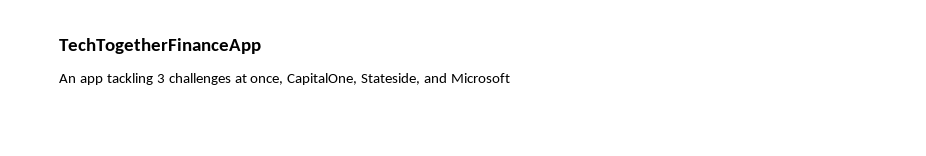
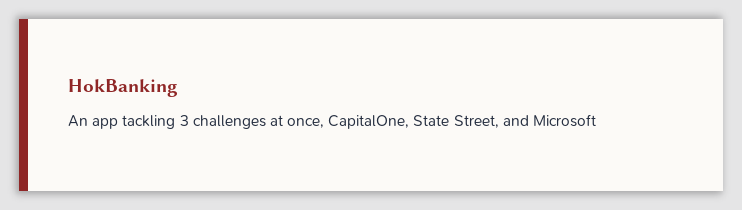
- TechTogetherFinanceApp
+ HokBanking
- An app tackling 3 challenges at once, CapitalOne, Stateside, and Microsoft
+ An app tackling 3 challenges at once, CapitalOne, State Street, and Microsoft

